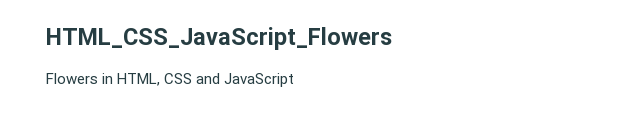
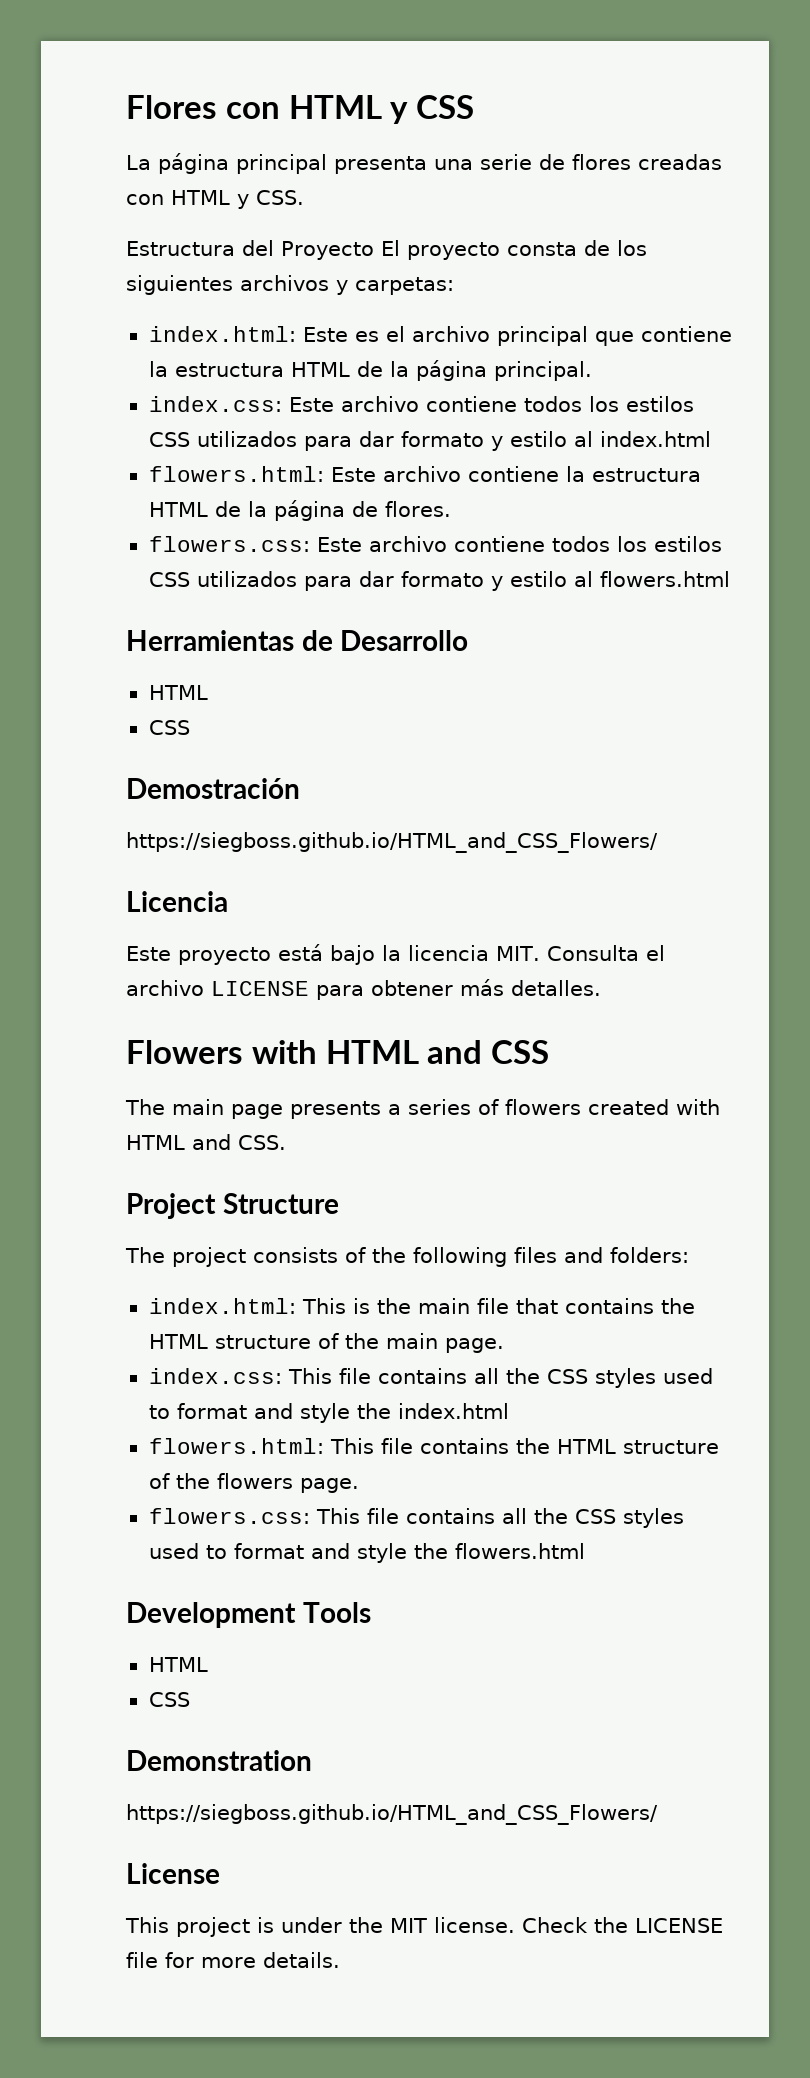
- HTML_CSS_JavaScript_Flowers
- Flowers in HTML, CSS and JavaScript
+ Flores con HTML y CSS
+ La página principal presenta una serie de flores creadas con HTML y CSS.
+ Estructura del Proyecto El proyecto consta de los siguientes archivos y carpetas:
+ index.html: Este es el archivo principal que contiene la estructura HTML de la página principal.
+ index.css: Este archivo contiene todos los estilos CSS utilizados para dar formato y estilo al index.html
+ flowers.html: Este archivo contiene la estructura HTML de la página de flores.
+ flowers.css: Este archivo contiene todos los estilos CSS utilizados para dar formato y estilo al flowers.html
+ Herramientas de Desarrollo
+ HTML
+ CSS
+ Demostración
+ https://siegboss.github.io/HTML_and_CSS_Flowers/
+ Licencia
+ Este proyecto está bajo la licencia MIT. Consulta el archivo LICENSE para obtener más detalles.
+ Flowers with HTML and CSS
+ The main page presents a series of flowers created with HTML and CSS.
+ Project Structure
+ The project consists of the following files and folders:
+ index.html: This is the main file that contains the HTML structure of the main page.
+ index.css: This file contains all the CSS styles used to format and style the index.html
+ flowers.html: This file contains the HTML structure of the flowers page.
+ flowers.css: This file contains all the CSS styles used to format and style the flowers.html
+ Development Tools
+ HTML
+ CSS
+ Demonstration
+ https://siegboss.github.io/HTML_and_CSS_Flowers/
+ License
+ This project is under the MIT license. Check the LICENSE file for more details.

